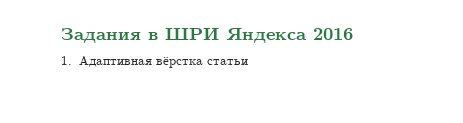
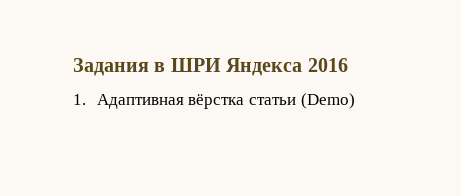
- 1. Адаптивная вёрстка статьи
+ 1. Адаптивная вёрстка статьи (Demo)

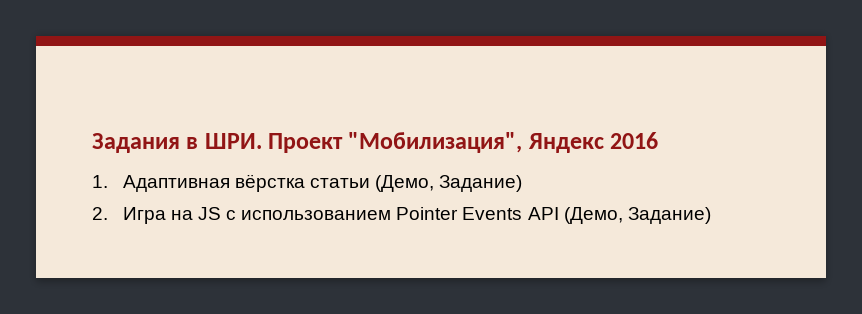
- Задания в ШРИ Яндекса 2016
+ Задания в ШРИ. Проект "Мобилизация", Яндекс 2016
- 1. Адаптивная вёрстка статьи (Demo)
+ 1. Адаптивная вёрстка статьи (Демо, Задание)
+ 2. Игра на JS с использованием Pointer Events API (Демо, Задание)

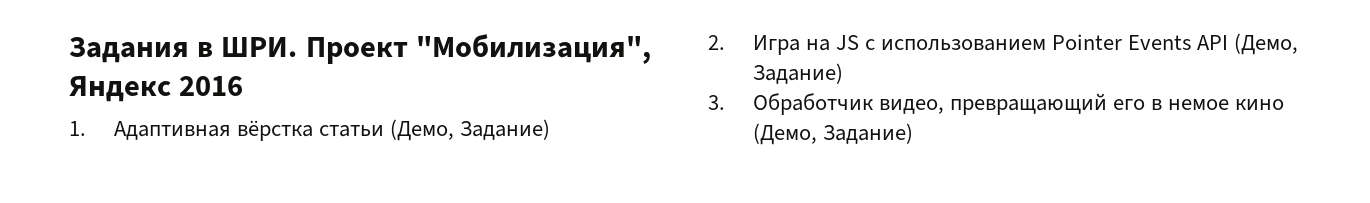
+ 3. Обработчик видео, превращающий его в немое кино (Демо, Задание)

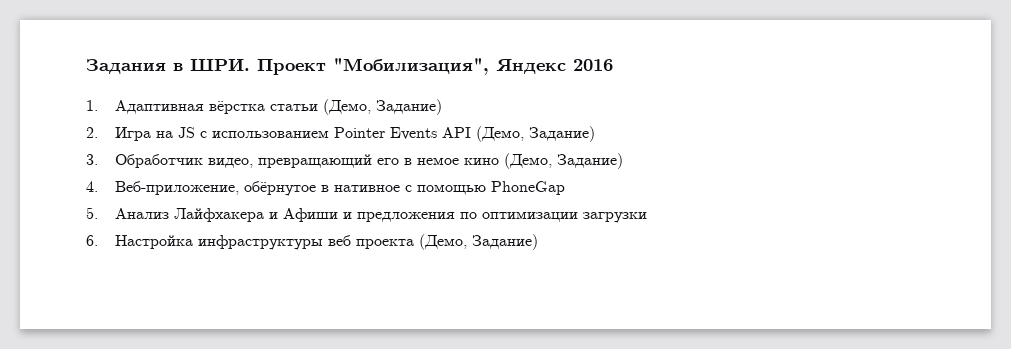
+ 4. Веб-приложение, обёрнутое в нативное с помощью PhoneGap
+ 5. Анализ Лайфхакера и Афиши и предложения по оптимизации загрузки
+ 6. Настройка инфраструктуры веб проекта (Демо, Задание)

